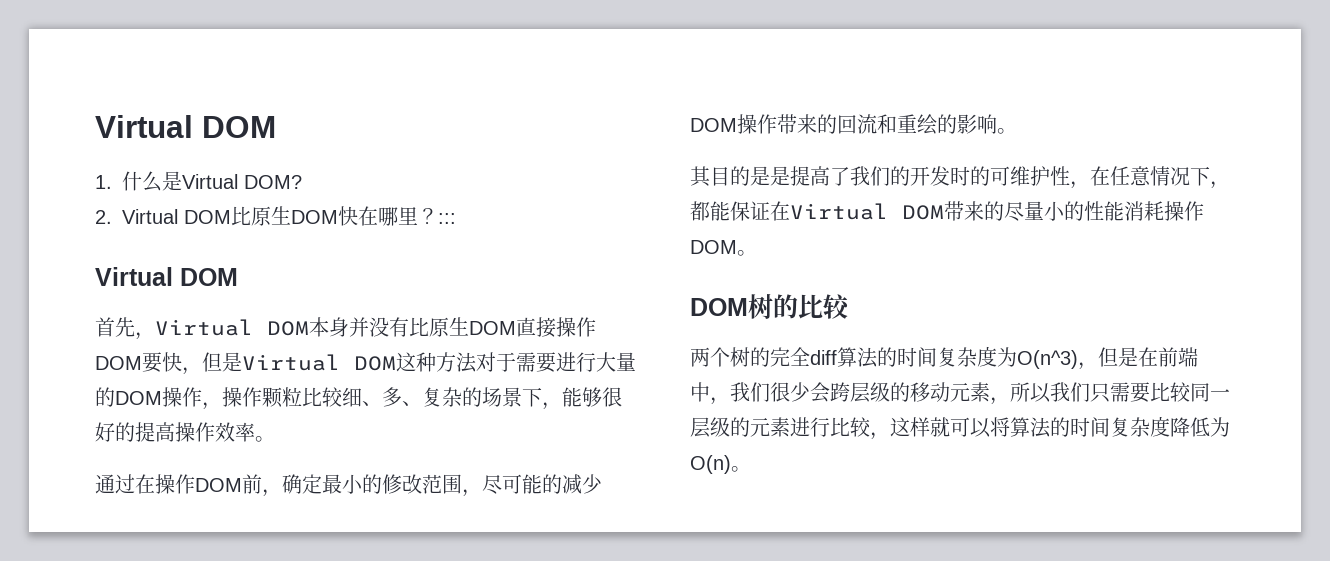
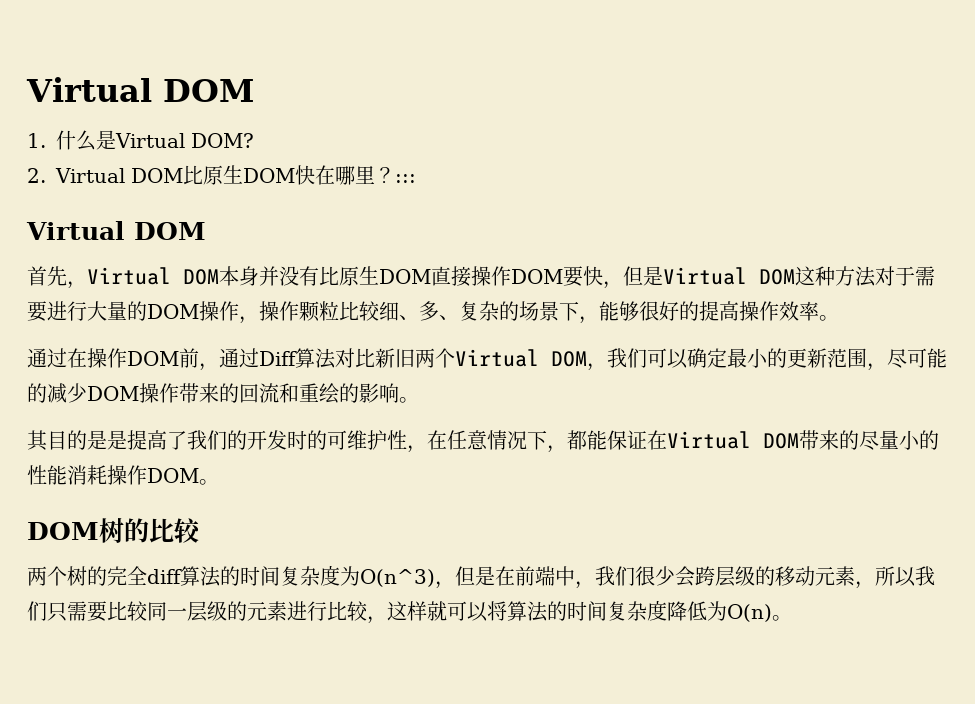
- 通过在操作DOM前，确定最小的修改范围，尽可能的减少DOM操作带来的回流和重绘的影响。
+ 通过在操作DOM前，通过Diff算法对比新旧两个Virtual DOM，我们可以确定最小的更新范围，尽可能的减少DOM操作带来的回流和重绘的影响。

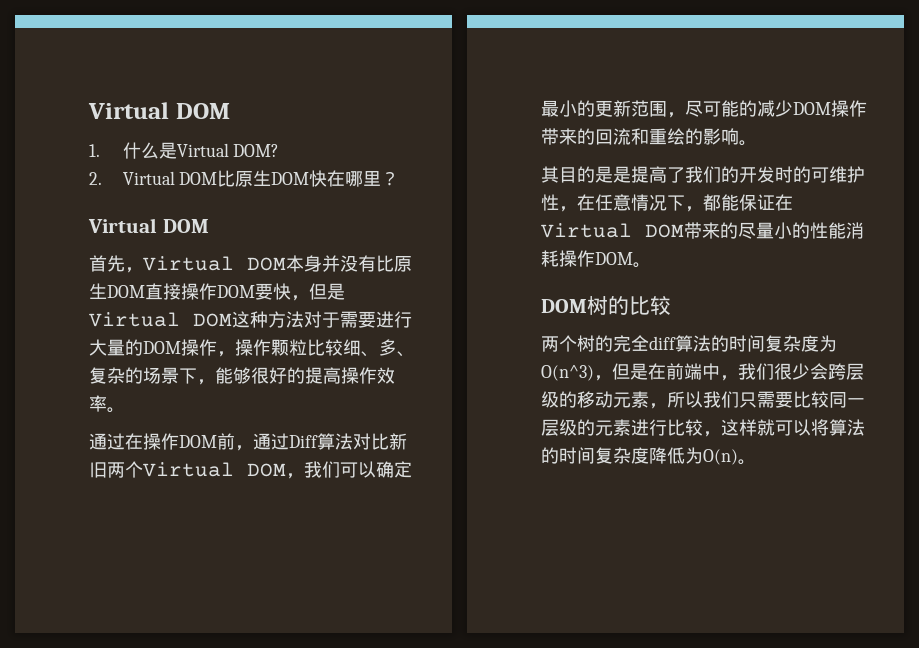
- 2. Virtual DOM比原生DOM快在哪里？:::
+ 2. Virtual DOM比原生DOM快在哪里？

